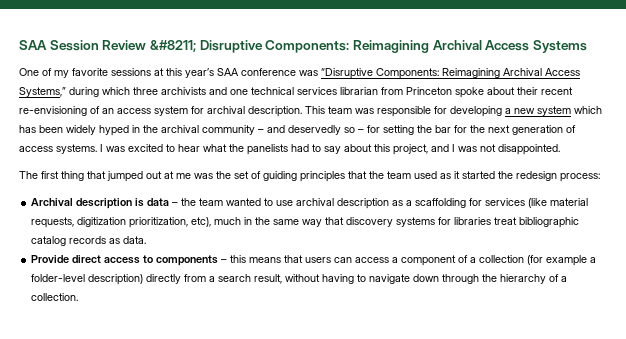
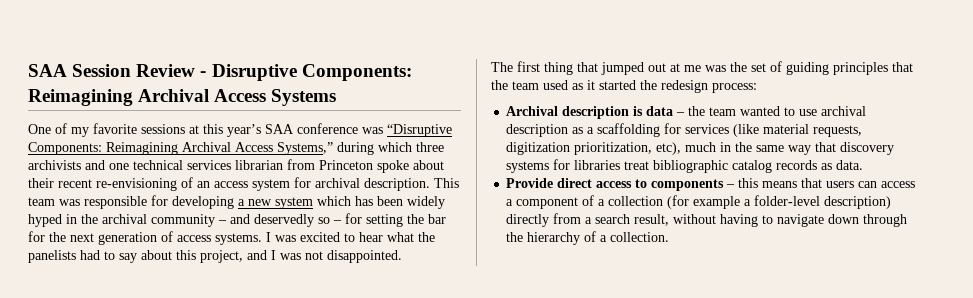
- SAA Session Review &#8211; Disruptive Components: Reimagining Archival Access Systems
+ SAA Session Review - Disruptive Components: Reimagining Archival Access Systems

